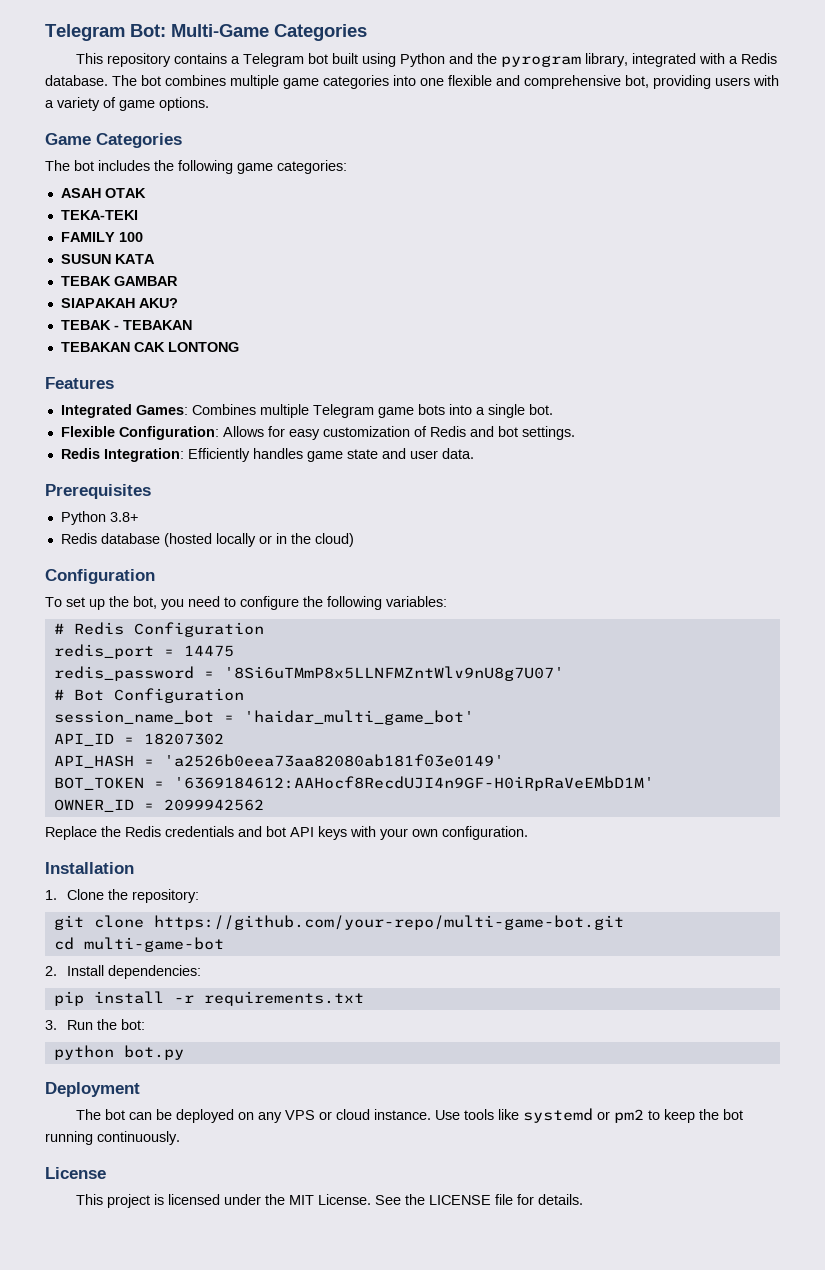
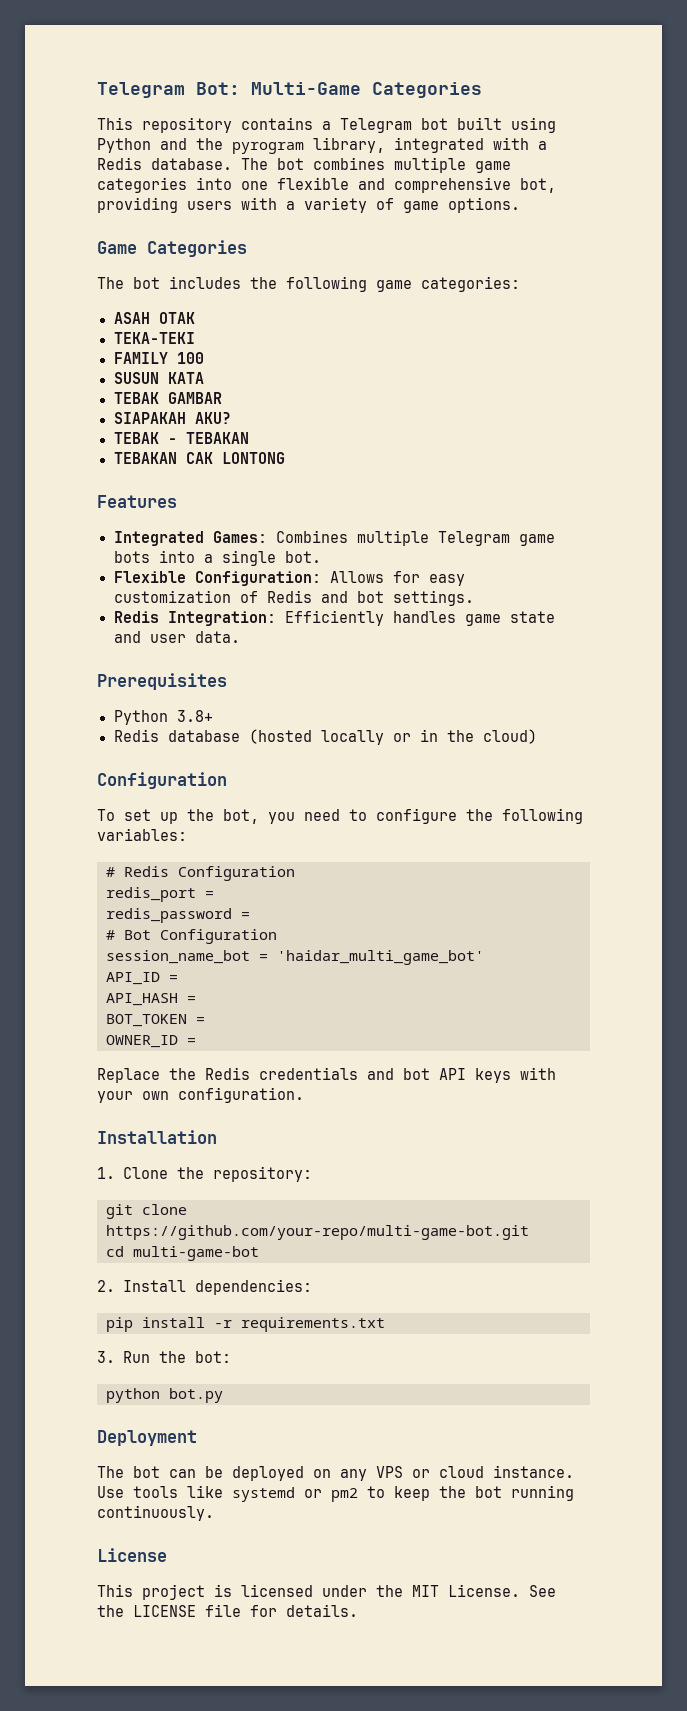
- redis_port = 14475
+ redis_port =
- redis_password = '8Si6uTMmP8x5LLNFMZntWlv9nU8g7U07'
+ redis_password =
- API_ID = 18207302
+ API_ID =
- API_HASH = 'a2526b0eea73aa82080ab181f03e0149'
+ API_HASH =
- BOT_TOKEN = '6369184612:AAHocf8RecdUJI4n9GF-H0iRpRaVeEMbD1M'
+ BOT_TOKEN =
- OWNER_ID = 2099942562
+ OWNER_ID =

